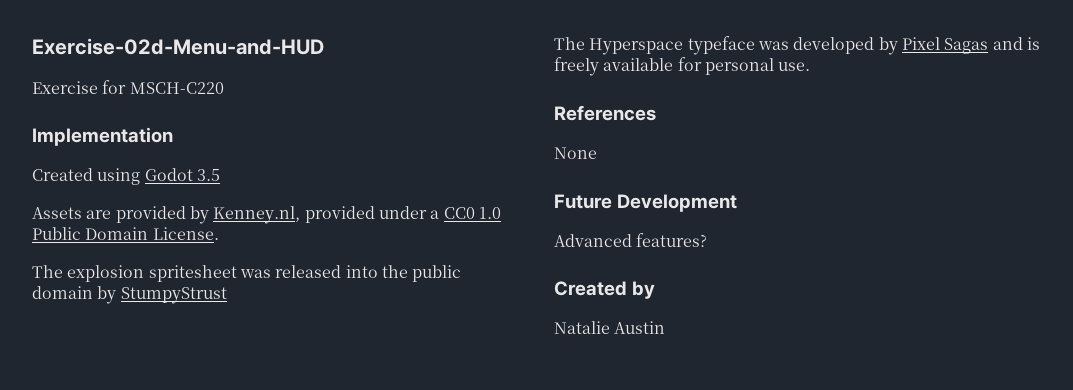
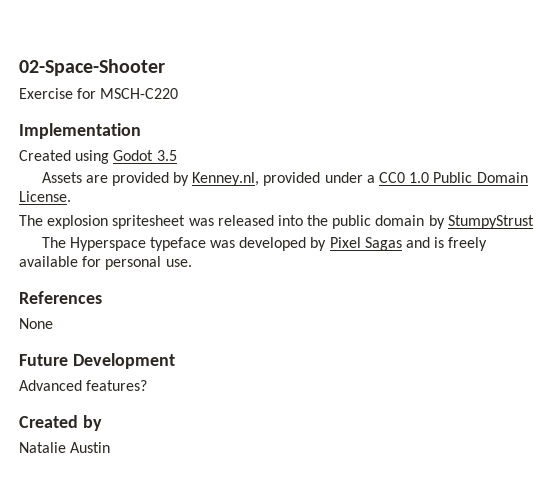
- Exercise-02d-Menu-and-HUD
+ 02-Space-Shooter

